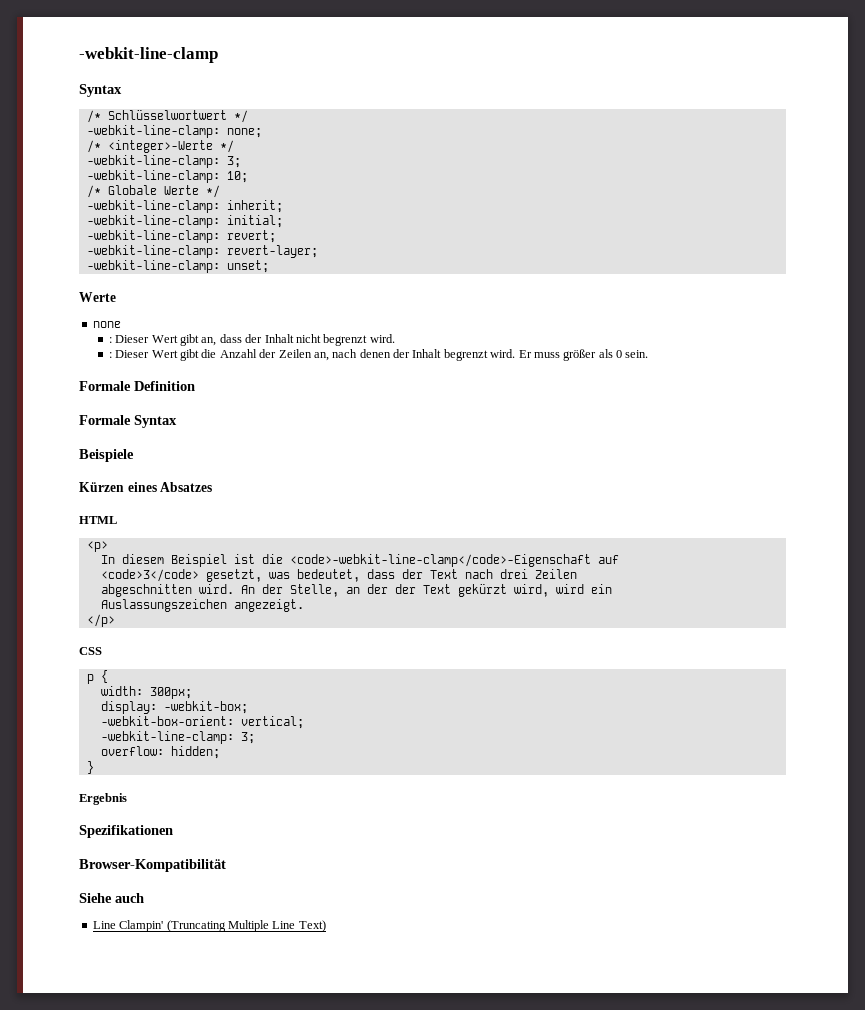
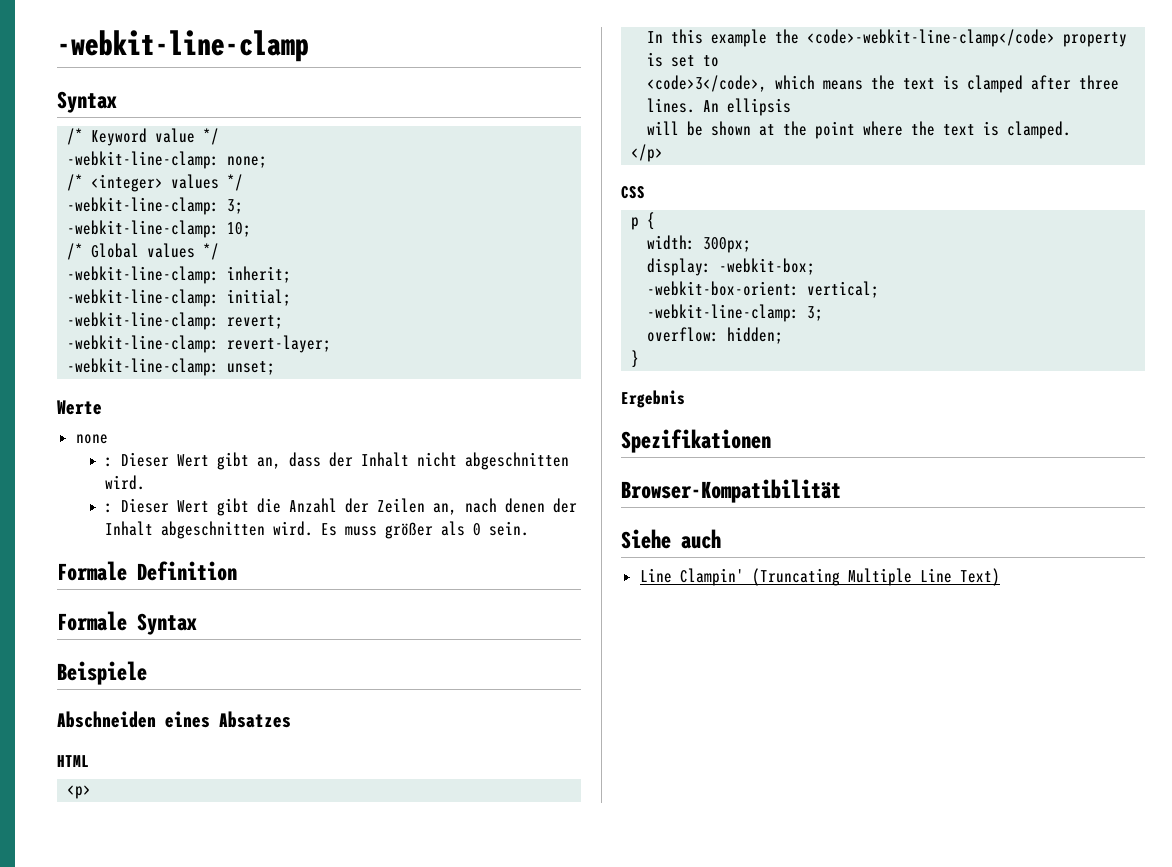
- /* Schlüsselwortwert */
+ /* Keyword value */
- /* <integer>-Werte */
+ /* <integer> values */
- /* Globale Werte */
+ /* Global values */
- : Dieser Wert gibt an, dass der Inhalt nicht begrenzt wird.
+ : Dieser Wert gibt an, dass der Inhalt nicht abgeschnitten wird.
- : Dieser Wert gibt die Anzahl der Zeilen an, nach denen der Inhalt begrenzt wird. Er muss größer als 0 sein.
+ : Dieser Wert gibt die Anzahl der Zeilen an, nach denen der Inhalt abgeschnitten wird. Es muss größer als 0 sein.
- Kürzen eines Absatzes
+ Abschneiden eines Absatzes
- In diesem Beispiel ist die <code>-webkit-line-clamp</code>-Eigenschaft auf
- <code>3</code> gesetzt, was bedeutet, dass der Text nach drei Zeilen
- abgeschnitten wird. An der Stelle, an der der Text gekürzt wird, wird ein
- Auslassungszeichen angezeigt.
+ In this example the <code>-webkit-line-clamp</code> property is set to
+ <code>3</code>, which means the text is clamped after three lines. An ellipsis
+ will be shown at the point where the text is clamped.

